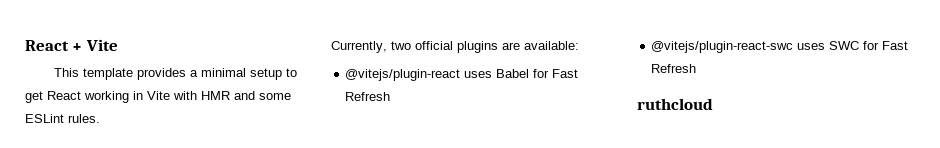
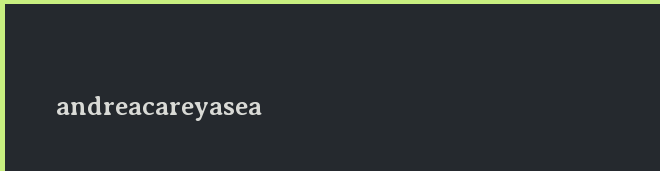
- React + Vite
- This template provides a minimal setup to get React working in Vite with HMR and some ESLint rules.
- Currently, two official plugins are available:
- @vitejs/plugin-react uses Babel for Fast Refresh
- @vitejs/plugin-react-swc uses SWC for Fast Refresh
- ruthcloud
+ andreacareyasea

